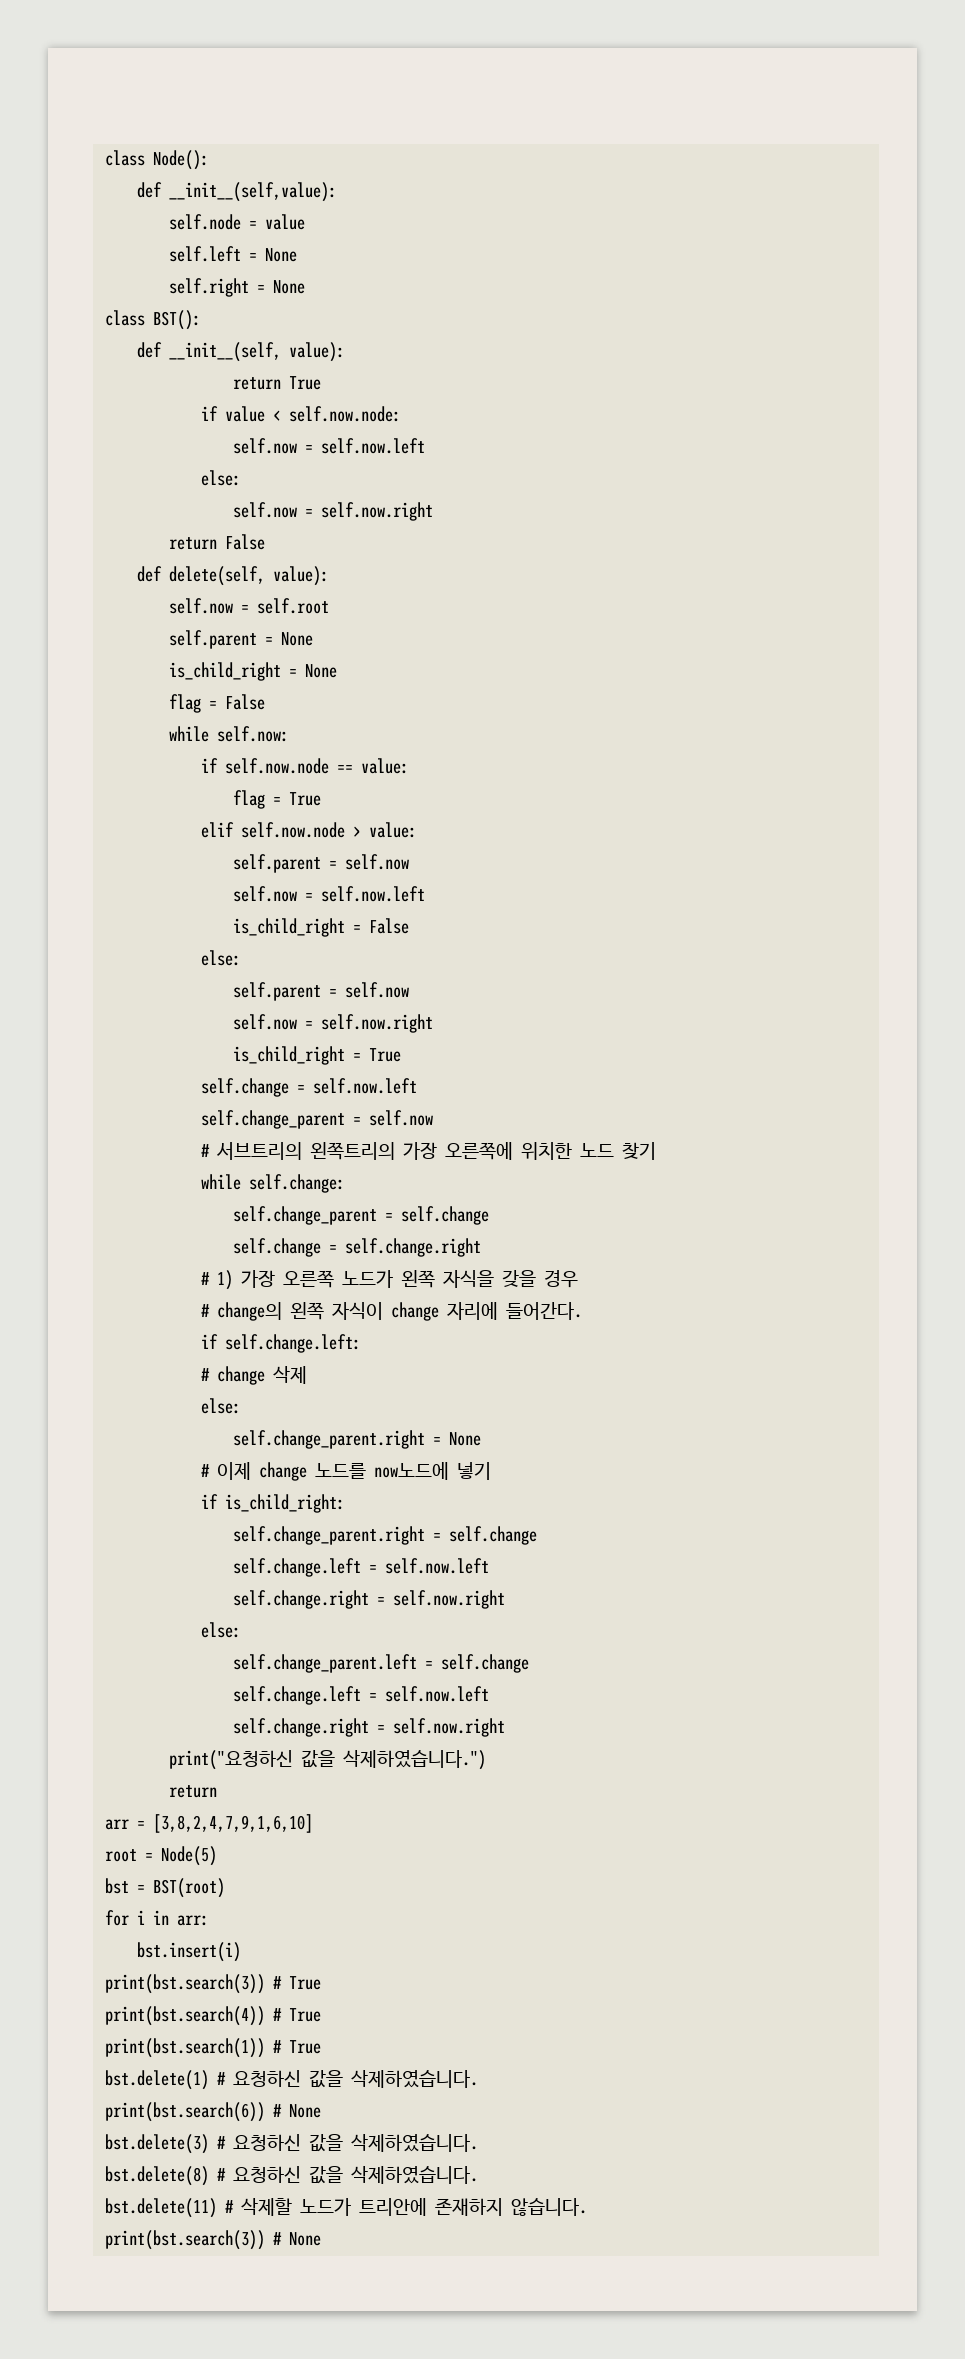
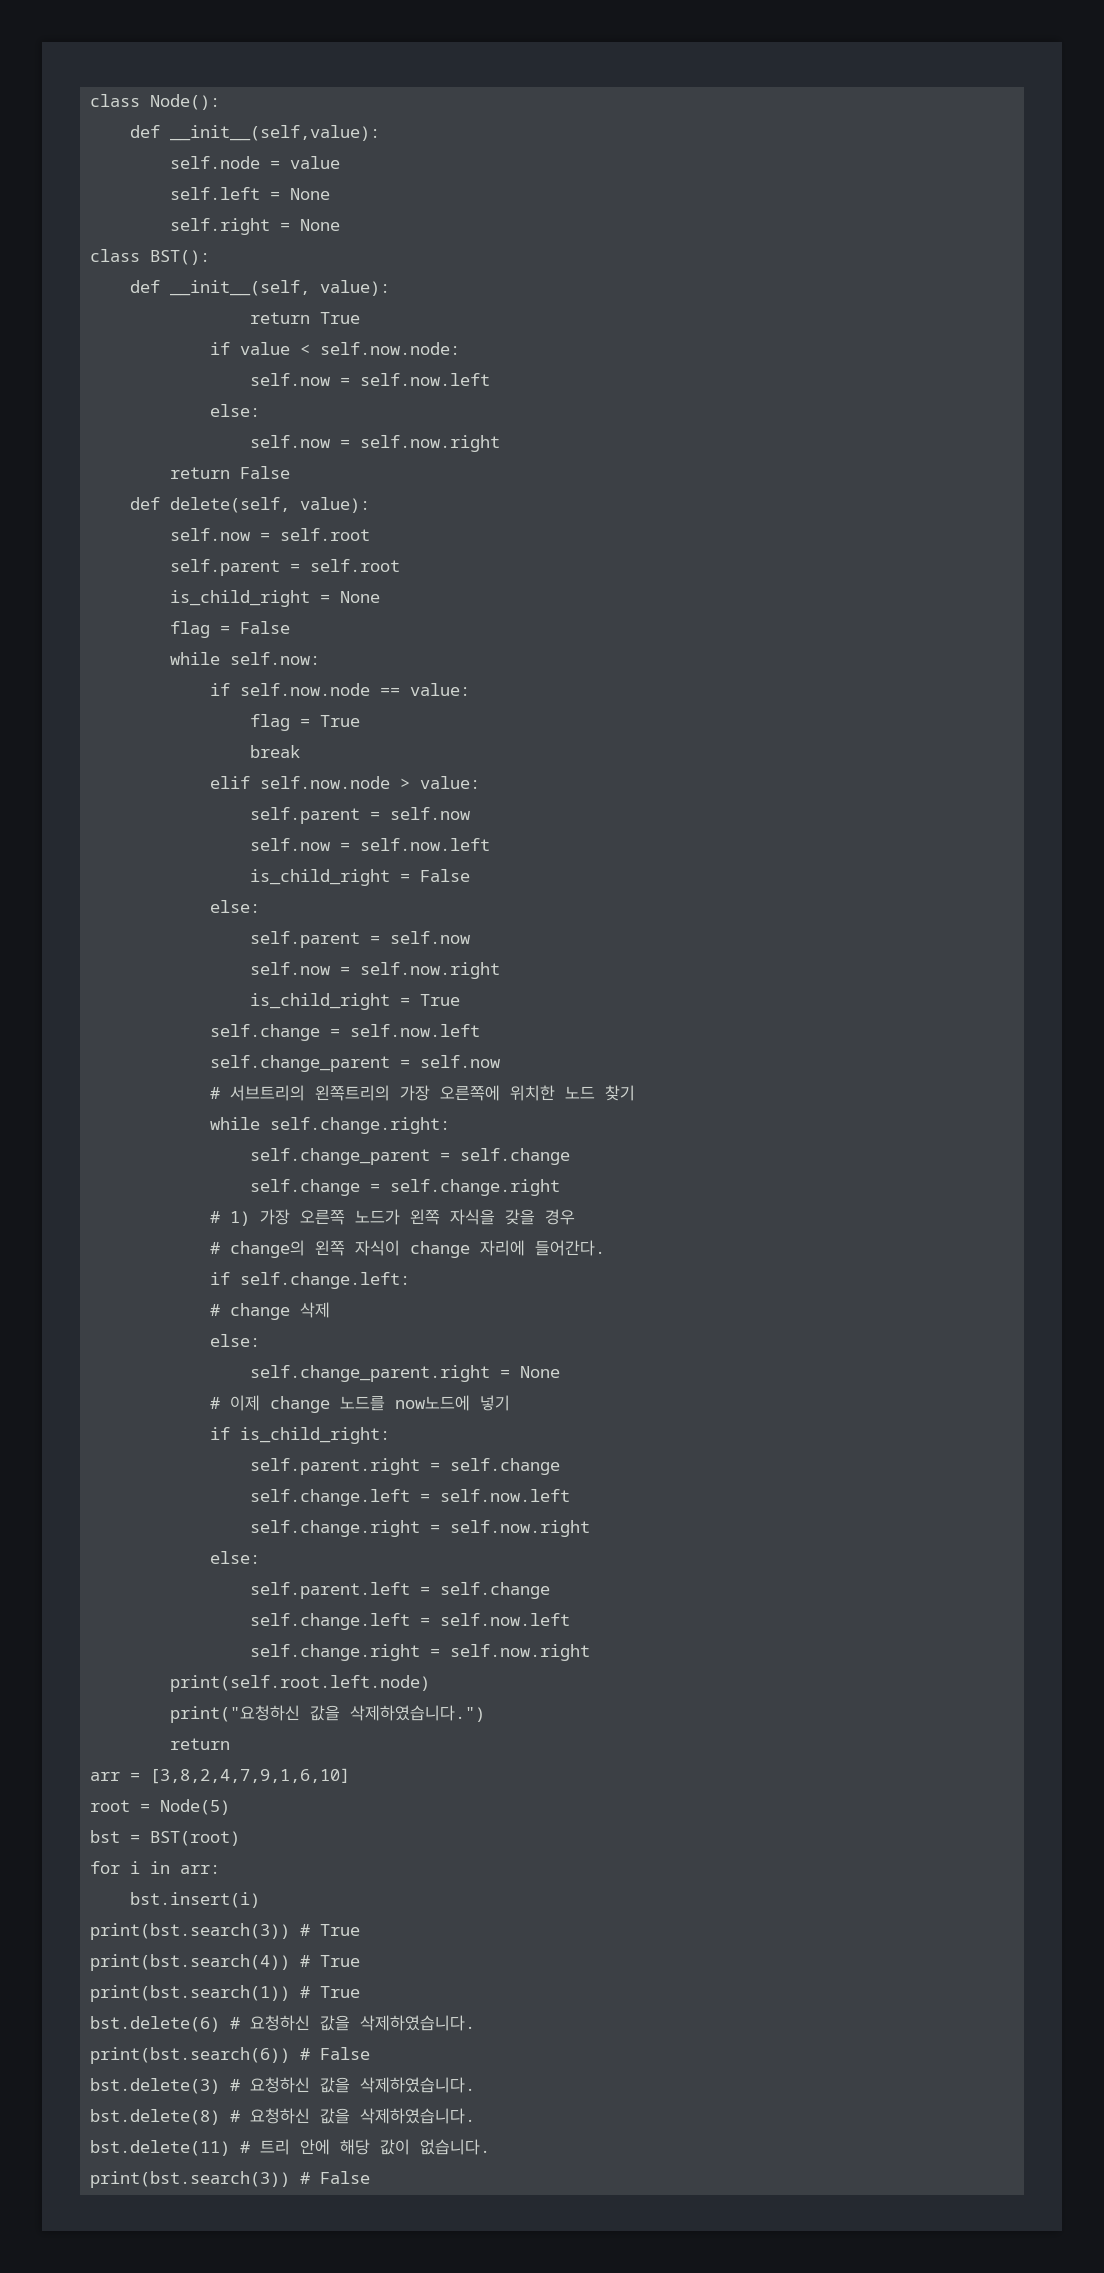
- self.parent = None
+ self.parent = self.root
+ break
- while self.change:
+ while self.change.right:
- self.change_parent.right = self.change
+ self.parent.right = self.change
- self.change_parent.left = self.change
+ self.parent.left = self.change
  self.change.left = self.now.left
  self.change.right = self.now.right
+ print(self.root.left.node)
- bst.delete(1) # 요청하신 값을 삭제하였습니다.
+ bst.delete(6) # 요청하신 값을 삭제하였습니다.
- print(bst.search(6)) # None
+ print(bst.search(6)) # False
- bst.delete(11) # 삭제할 노드가 트리안에 존재하지 않습니다.
- print(bst.search(3)) # None
+ bst.delete(11) # 트리 안에 해당 값이 없습니다.
+ print(bst.search(3)) # False

